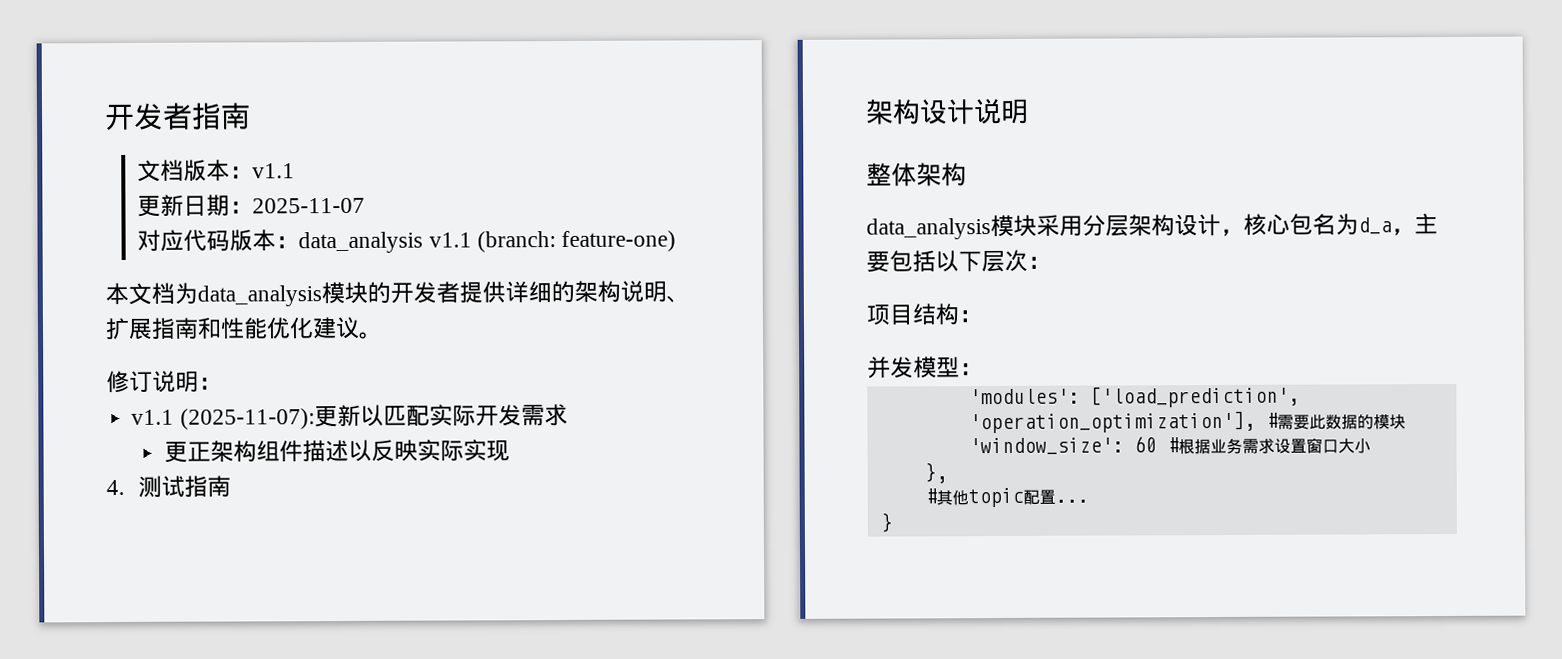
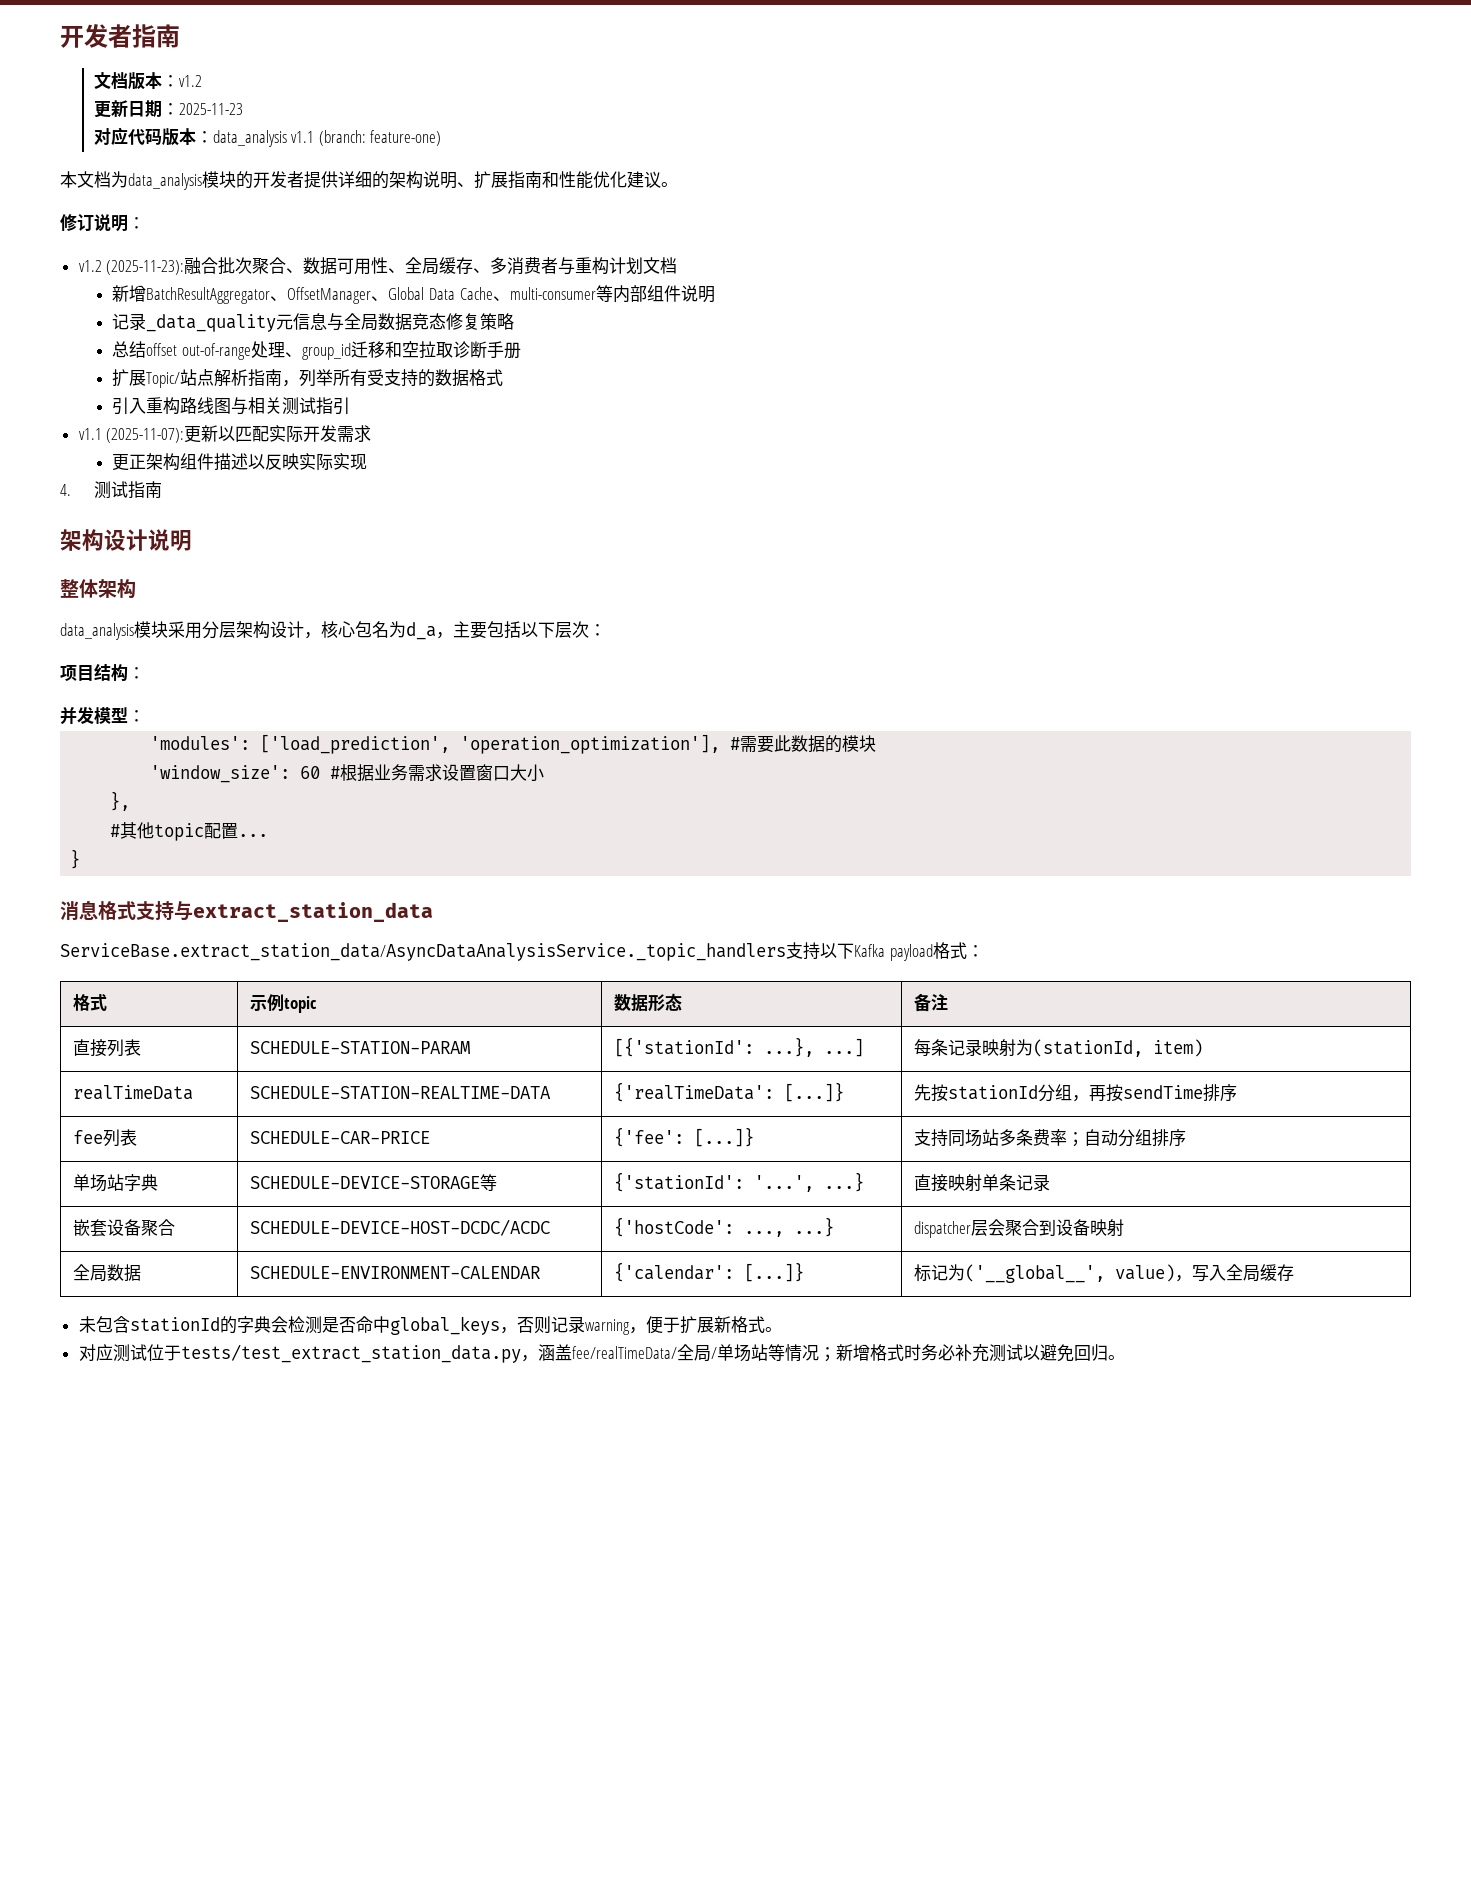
- 文档版本：v1.1
+ 文档版本：v1.2
- 更新日期：2025-11-07
+ 更新日期：2025-11-23
+ v1.2 (2025-11-23):融合批次聚合、数据可用性、全局缓存、多消费者与重构计划文档
+ 新增BatchResultAggregator、OffsetManager、Global Data Cache、multi-consumer等内部组件说明
+ 记录_data_quality元信息与全局数据竞态修复策略
+ 总结offset out-of-range处理、group_id迁移和空拉取诊断手册
+ 扩展Topic/站点解析指南，列举所有受支持的数据格式
+ 引入重构路线图与相关测试指引
+ 消息格式支持与extract_station_data
+ ServiceBase.extract_station_data/AsyncDataAnalysisService._topic_handlers支持以下Kafka payload格式：
+ 格式 | 示例topic | 数据形态 | 备注
+ 直接列表 | SCHEDULE-STATION-PARAM | [{'stationId': ...}, ...] | 每条记录映射为(stationId, item)
+ realTimeData | SCHEDULE-STATION-REALTIME-DATA | {'realTimeData': [...]} | 先按stationId分组，再按sendTime排序
+ fee列表 | SCHEDULE-CAR-PRICE | {'fee': [...]} | 支持同场站多条费率；自动分组排序
+ 单场站字典 | SCHEDULE-DEVICE-STORAGE等 | {'stationId': '...', ...} | 直接映射单条记录
+ 嵌套设备聚合 | SCHEDULE-DEVICE-HOST-DCDC/ACDC | {'hostCode': ..., ...} | dispatcher层会聚合到设备映射
+ 全局数据 | SCHEDULE-ENVIRONMENT-CALENDAR | {'calendar': [...]} | 标记为('__global__', value)，写入全局缓存
+ 未包含stationId的字典会检测是否命中global_keys，否则记录warning，便于扩展新格式。
+ 对应测试位于tests/test_extract_station_data.py，涵盖fee/realTimeData/全局/单场站等情况；新增格式时务必补充测试以避免回归。

